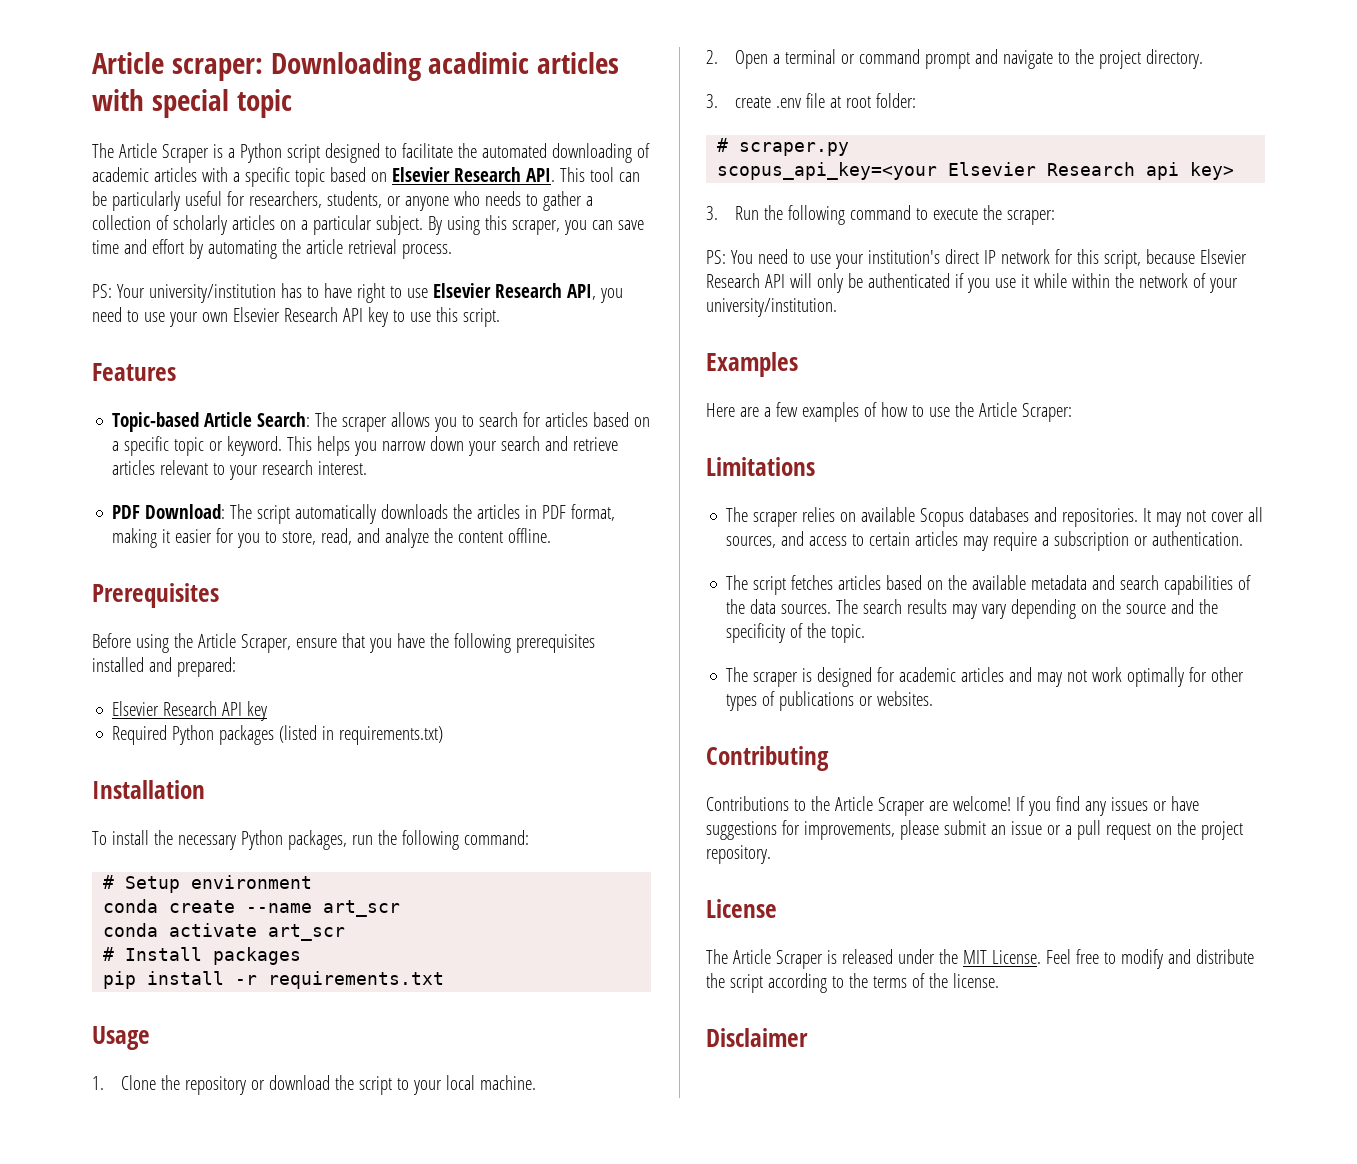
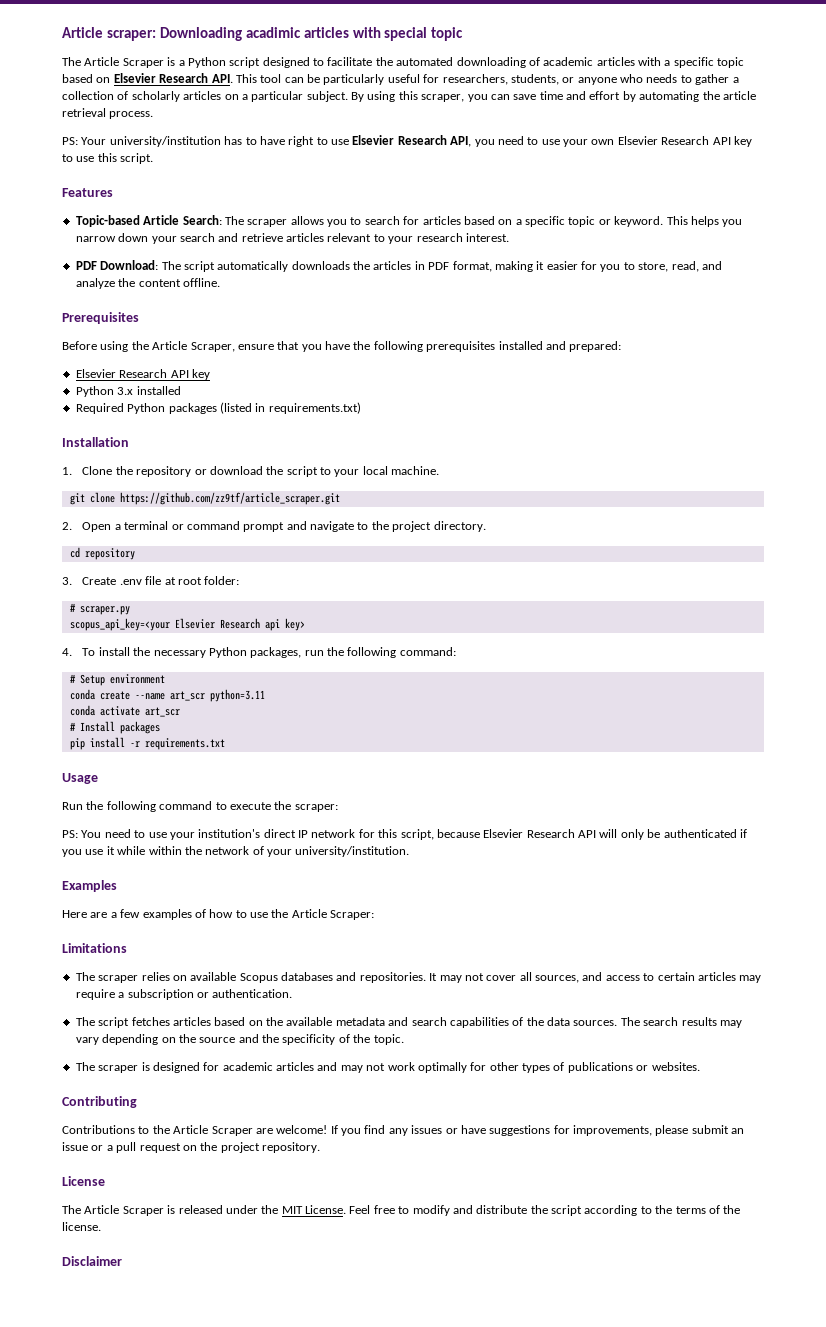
+ Python 3.x installed
- To install the necessary Python packages, run the following command:
+ 1. Clone the repository or download the script to your local machine.
+ git clone https://github.com/zz9tf/article_scraper.git
+ 2. Open a terminal or command prompt and navigate to the project directory.
+ cd repository
+ 3. Create .env file at root folder:
+ # scraper.py
+ scopus_api_key=<your Elsevier Research api key>
+ 4. To install the necessary Python packages, run the following command:
- conda create --name art_scr
+ conda create --name art_scr python=3.11
- 1. Clone the repository or download the script to your local machine.
- 2. Open a terminal or command prompt and navigate to the project directory.
- 3. create .env file at root folder:
- # scraper.py
- scopus_api_key=<your Elsevier Research api key>
- 3. Run the following command to execute the scraper:
+ Run the following command to execute the scraper:

